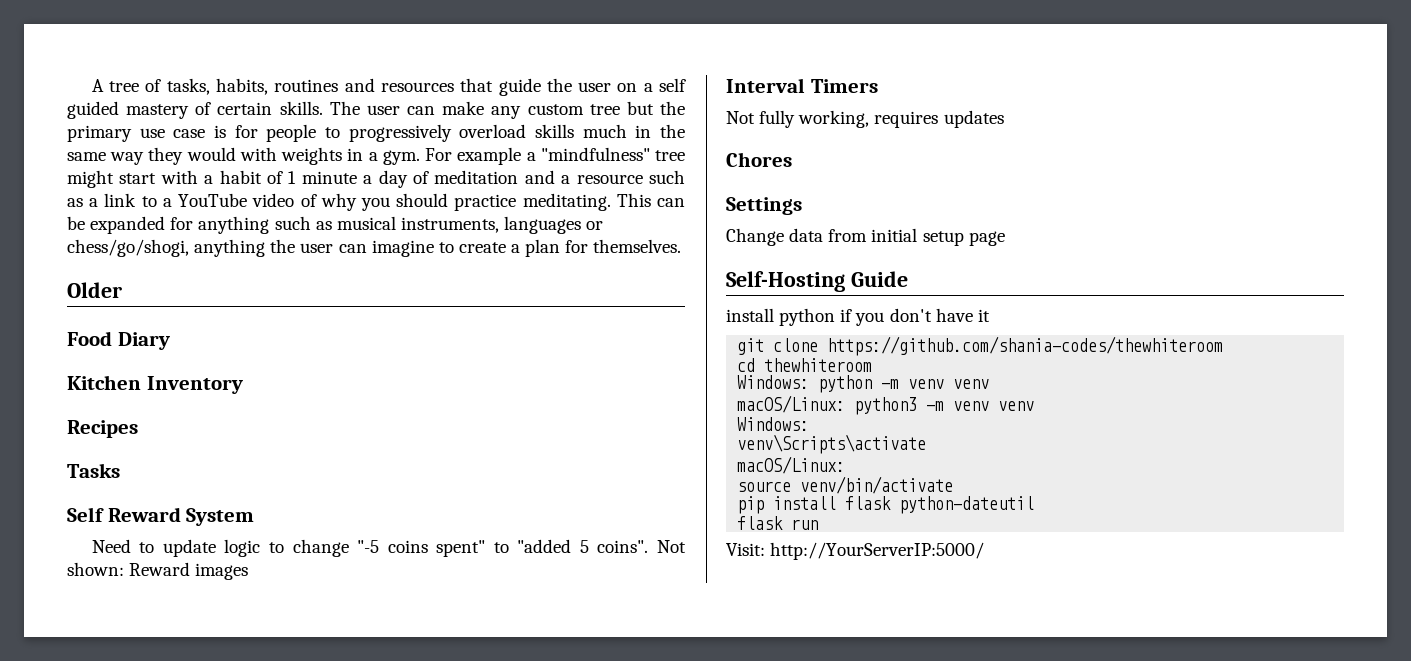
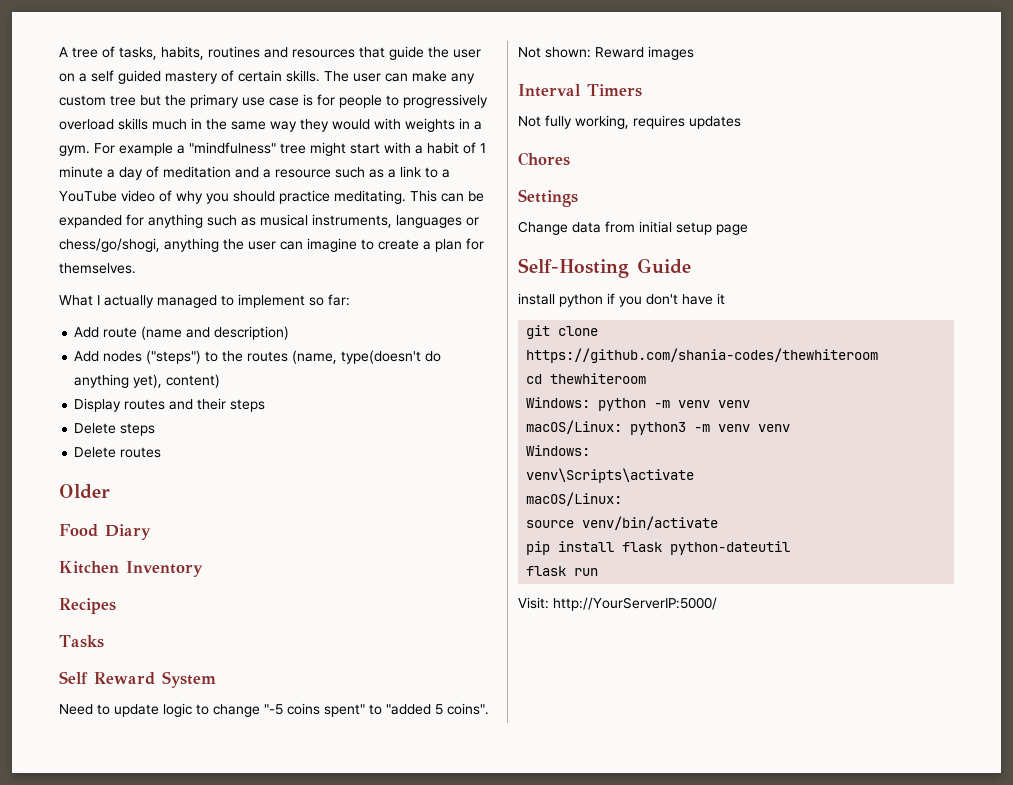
+ What I actually managed to implement so far:
+ Add route (name and description)
+ Add nodes ("steps") to the routes (name, type(doesn't do anything yet), content)
+ Display routes and their steps
+ Delete steps
+ Delete routes

